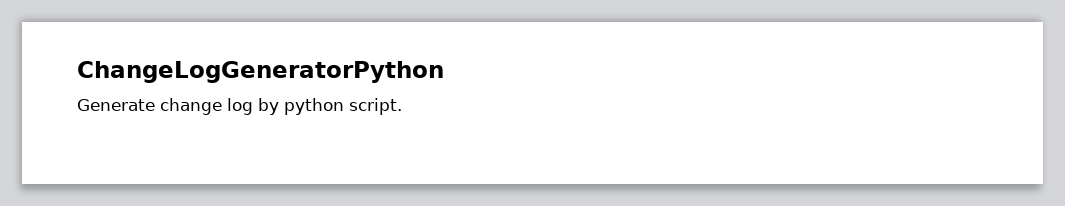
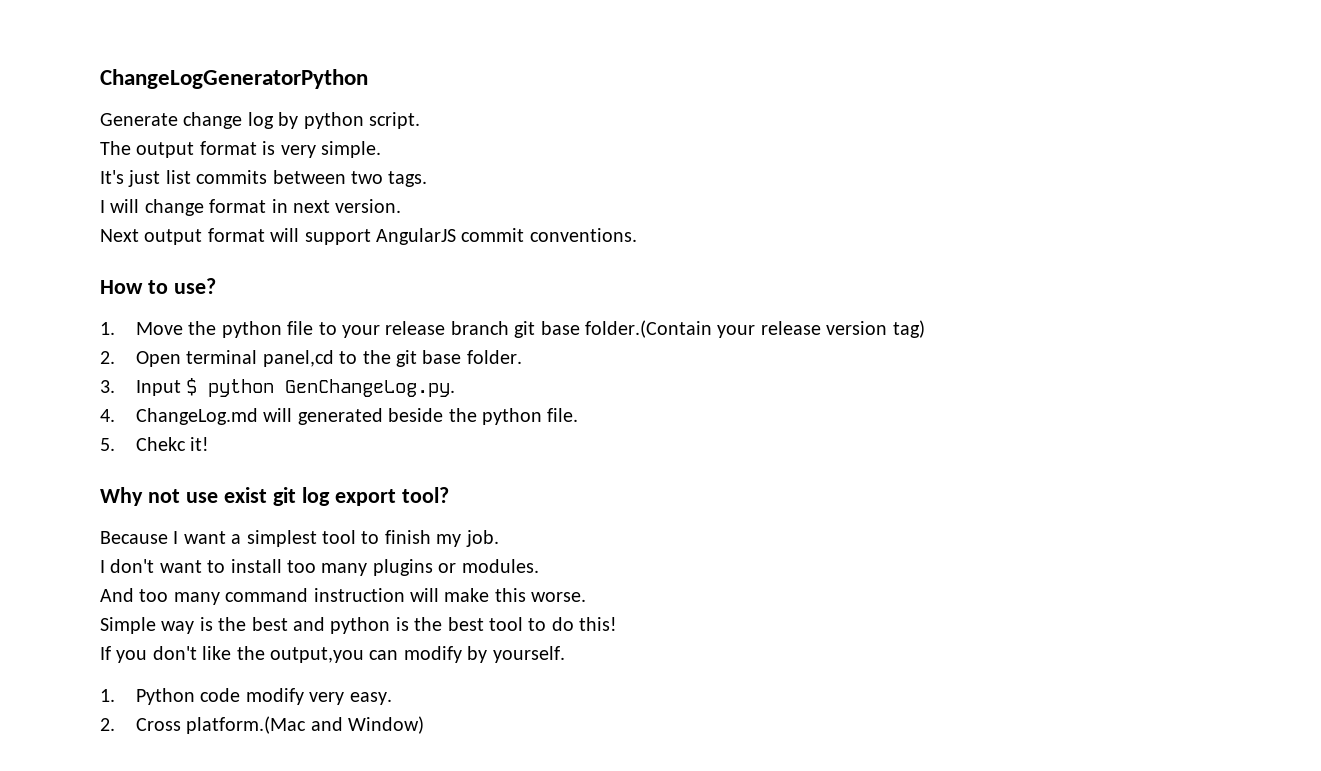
+ The output format is very simple.
+ It's just list commits between two tags.
+ I will change format in next version.
+ Next output format will support AngularJS commit conventions.
+ How to use?
+ 1. Move the python file to your release branch git base folder.(Contain your release version tag)
+ 2. Open terminal panel,cd to the git base folder.
+ 3. Input $ python GenChangeLog.py.
+ 4. ChangeLog.md will generated beside the python file.
+ 5. Chekc it!
+ Why not use exist git log export tool?
+ Because I want a simplest tool to finish my job.
+ I don't want to install too many plugins or modules.
+ And too many command instruction will make this worse.
+ Simple way is the best and python is the best tool to do this!
+ If you don't like the output,you can modify by yourself.
+ 1. Python code modify very easy.
+ 2. Cross platform.(Mac and Window)

